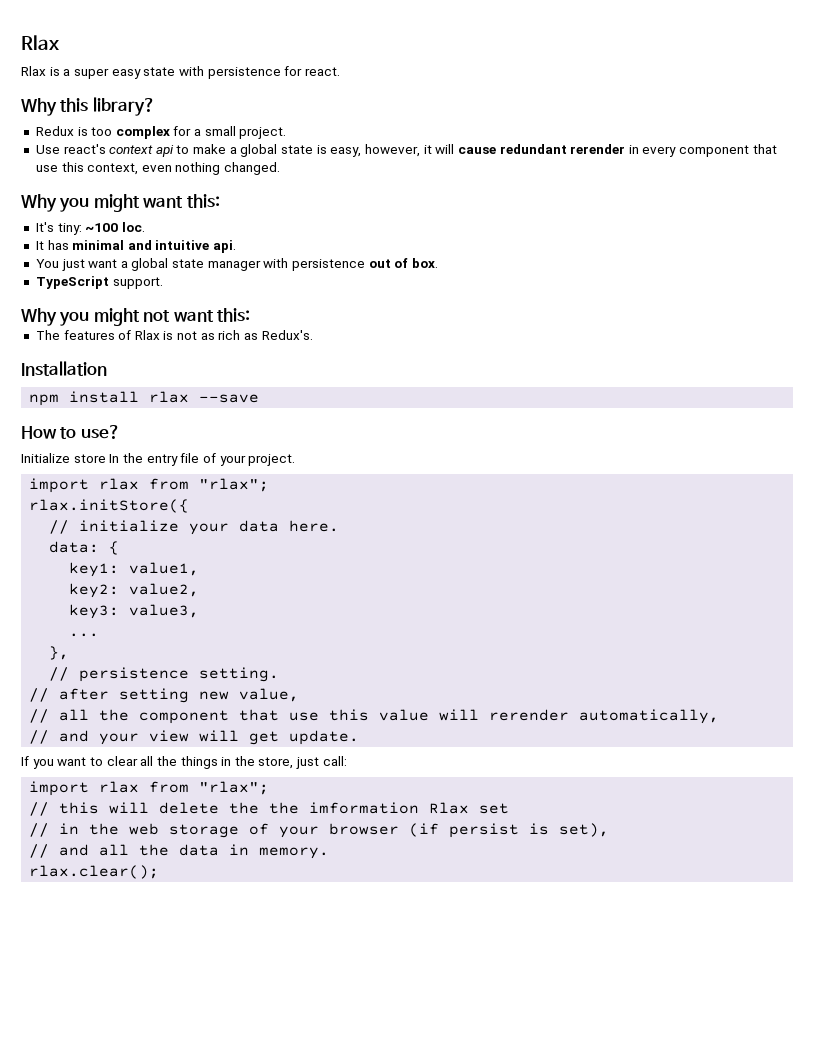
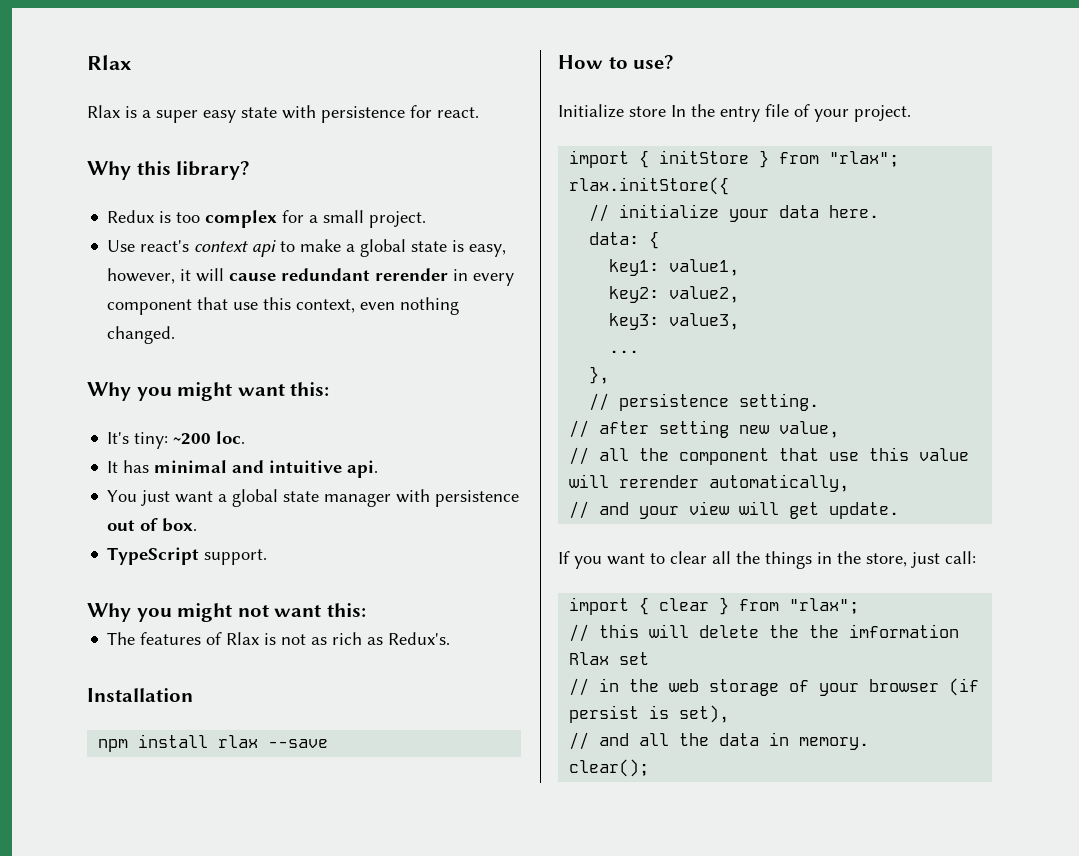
- It's tiny: ~100 loc.
+ It's tiny: ~200 loc.
  Initialize store In the entry file of your project.
- import rlax from "rlax";
+ import { initStore } from "rlax";
  If you want to clear all the things in the store, just call:
- import rlax from "rlax";
+ import { clear } from "rlax";
- rlax.clear();
+ clear();

